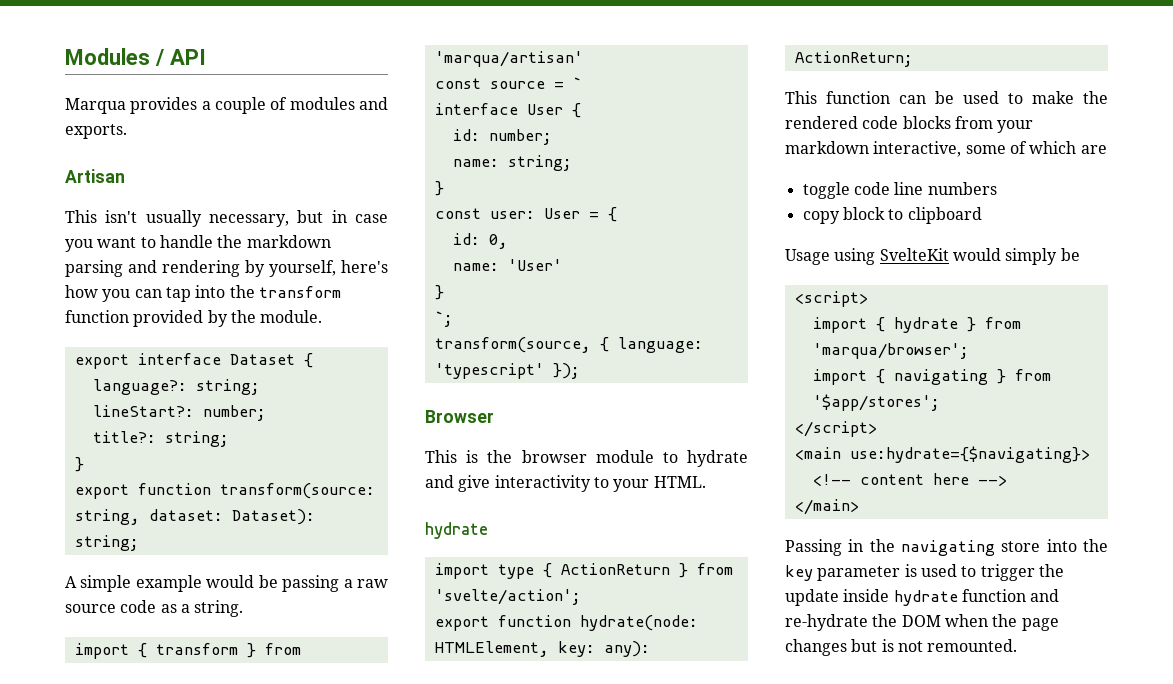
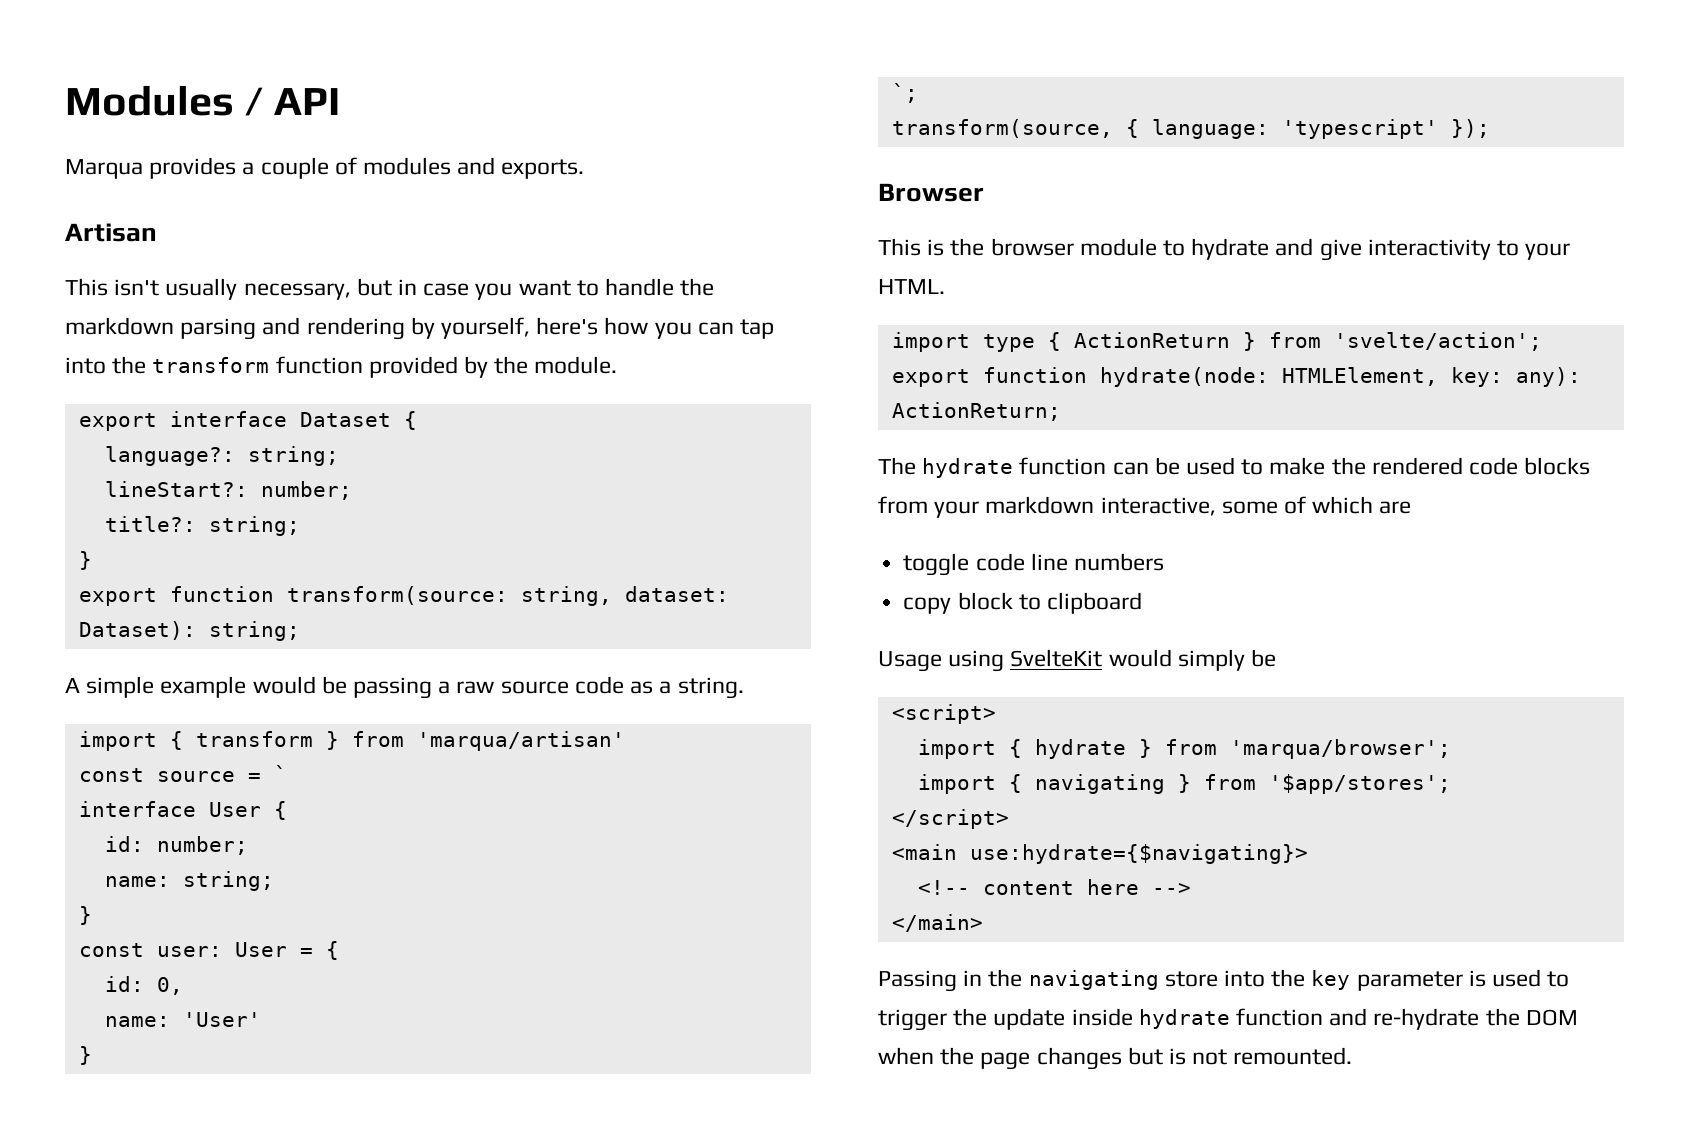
  This is the browser module to hydrate and give interactivity to your HTML.
- hydrate
- This function can be used to make the rendered code blocks from your markdown interactive, some of which are
+ The hydrate function can be used to make the rendered code blocks from your markdown interactive, some of which are

